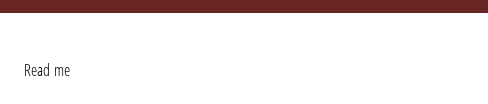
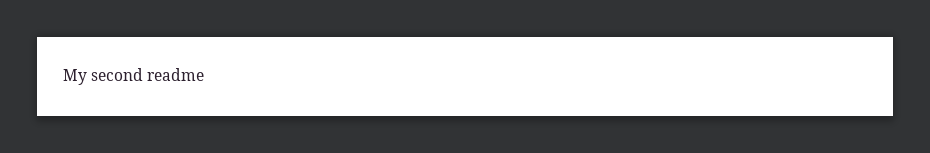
- Read me
+ My second readme

